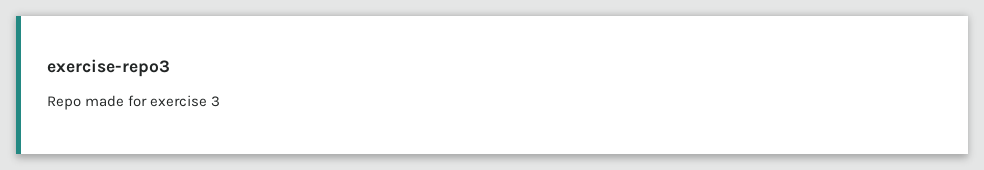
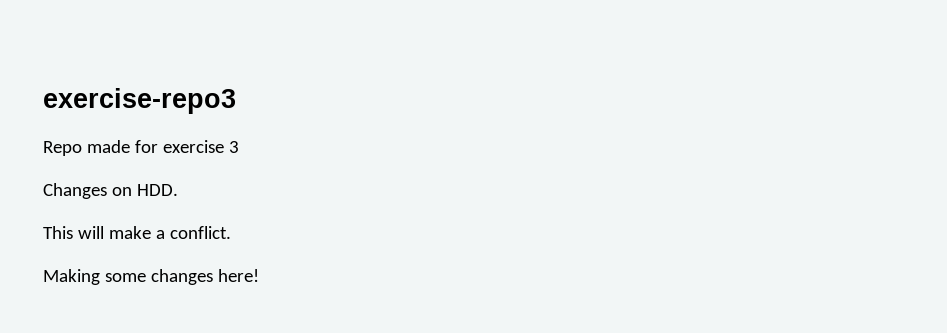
+ Changes on HDD.
+ This will make a conflict.
+ Making some changes here!

